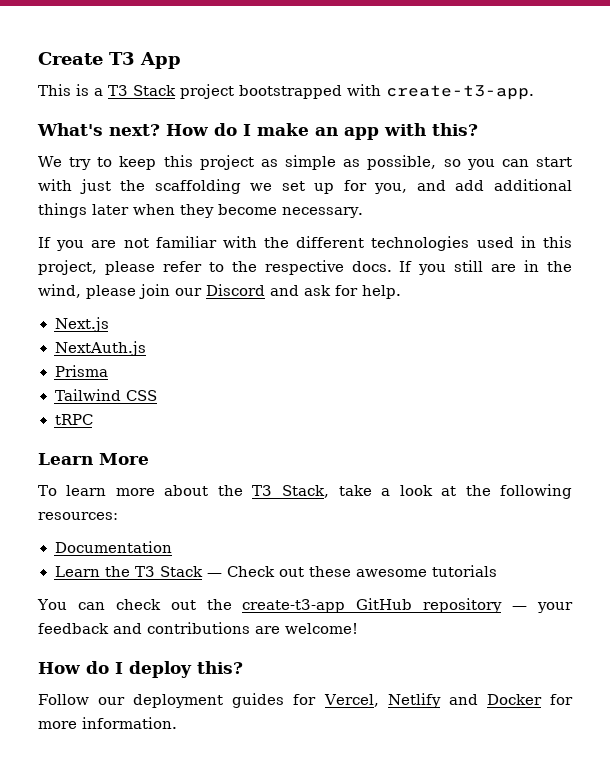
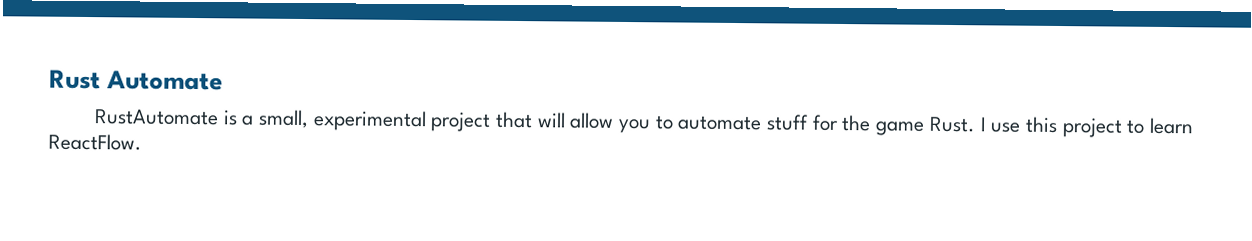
- Create T3 App
- This is a T3 Stack project bootstrapped with create-t3-app.
- What's next? How do I make an app with this?
- We try to keep this project as simple as possible, so you can start with just the scaffolding we set up for you, and add additional things later when they become necessary.
- If you are not familiar with the different technologies used in this project, please refer to the respective docs. If you still are in the wind, please join our Discord and ask for help.
- Next.js
- NextAuth.js
- Prisma
- Tailwind CSS
- tRPC
- Learn More
- To learn more about the T3 Stack, take a look at the following resources:
- Documentation
- Learn the T3 Stack — Check out these awesome tutorials
- You can check out the create-t3-app GitHub repository — your feedback and contributions are welcome!
- How do I deploy this?
- Follow our deployment guides for Vercel, Netlify and Docker for more information.
+ Rust Automate
+ RustAutomate is a small, experimental project that will allow you to automate stuff for the game Rust. I use this project to learn ReactFlow.

